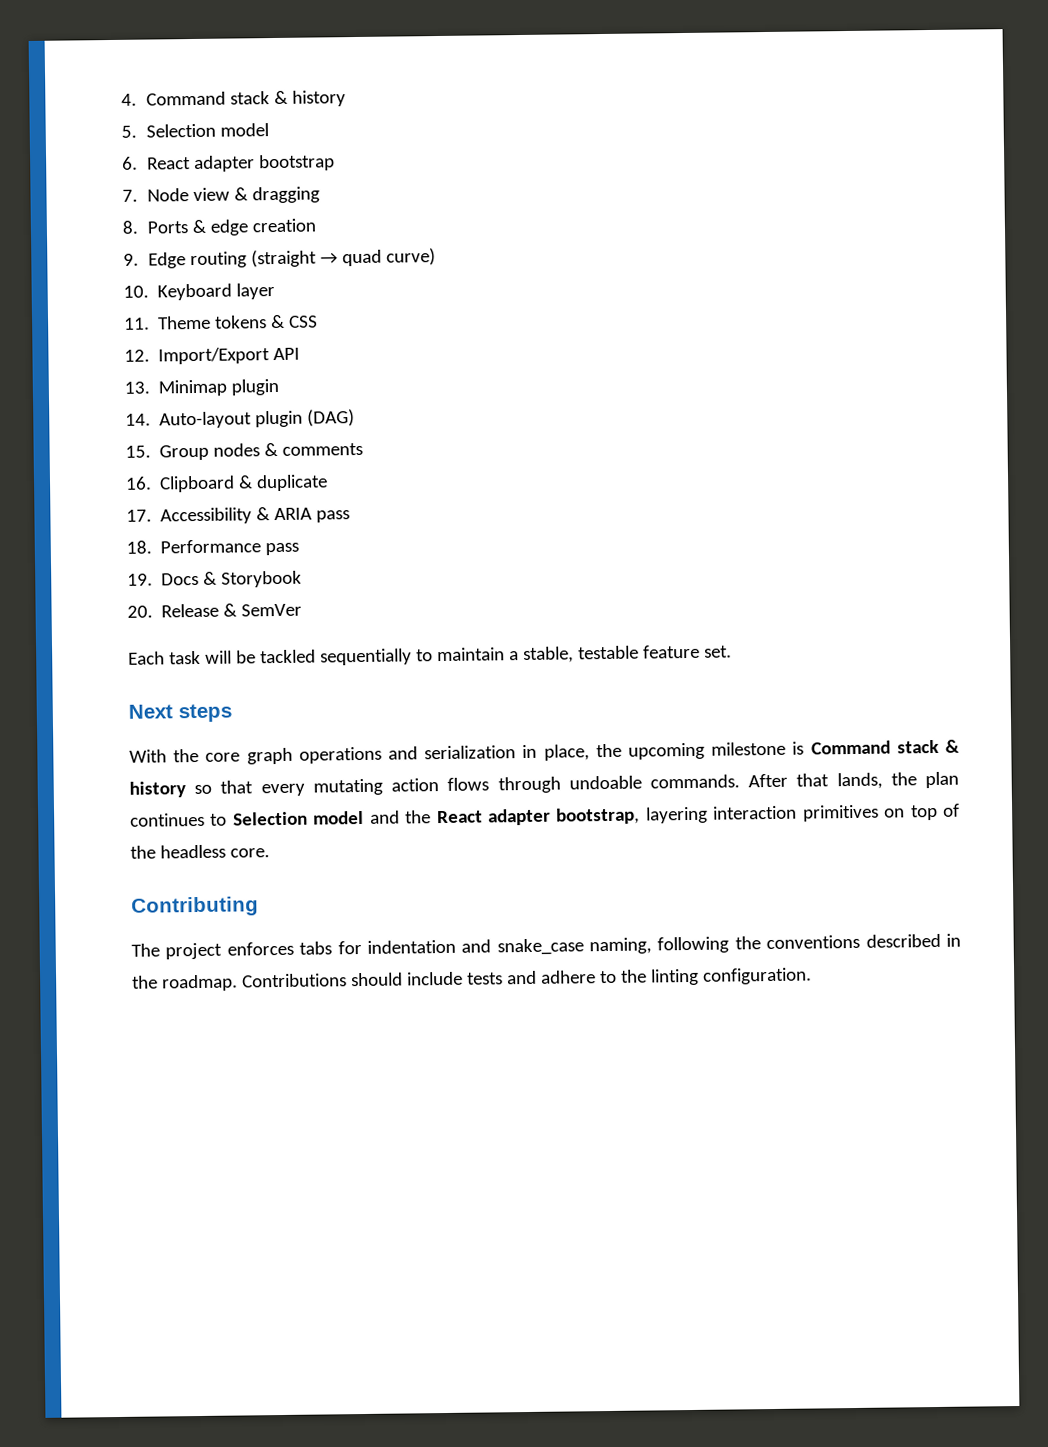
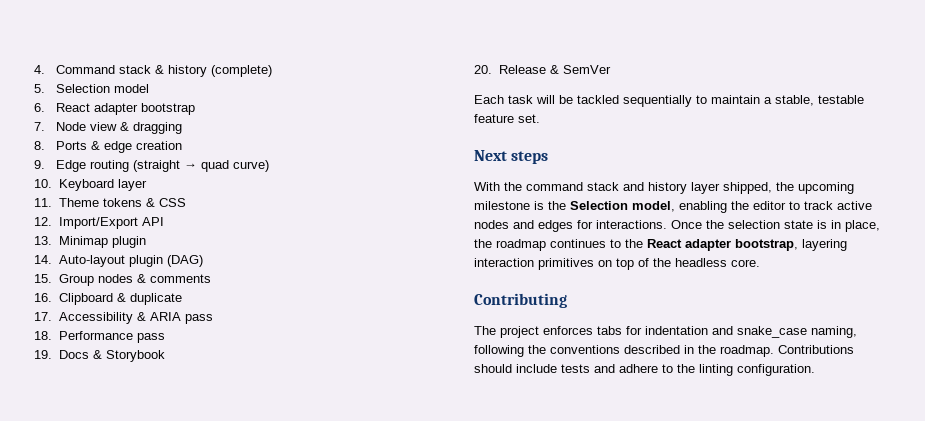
- 4. Command stack & history
+ 4. Command stack & history (complete)
- With the core graph operations and serialization in place, the upcoming milestone is Command stack & history so that every mutating action flows through undoable commands. After that lands, the plan continues to Selection model and the React adapter bootstrap, layering interaction primitives on top of the headless core.
+ With the command stack and history layer shipped, the upcoming milestone is the Selection model, enabling the editor to track active nodes and edges for interactions. Once the selection state is in place, the roadmap continues to the React adapter bootstrap, layering interaction primitives on top of the headless core.

